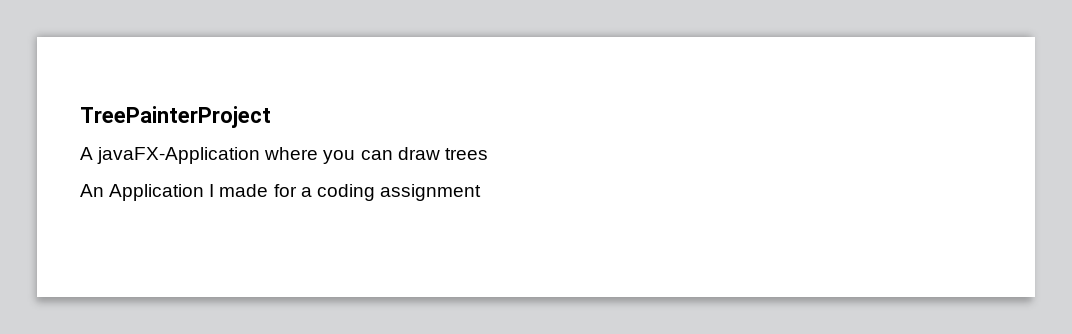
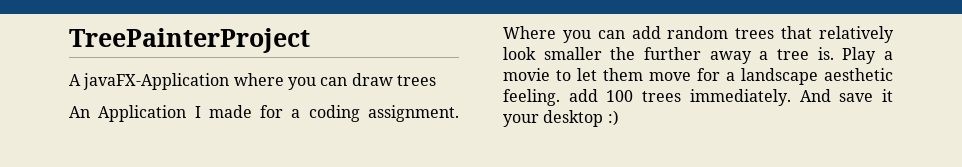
- An Application I made for a coding assignment
+ An Application I made for a coding assignment. Where you can add random trees that relatively look smaller the further away a tree is. Play a movie to let them move for a landscape aesthetic feeling. add 100 trees immediately. And save it your desktop :)

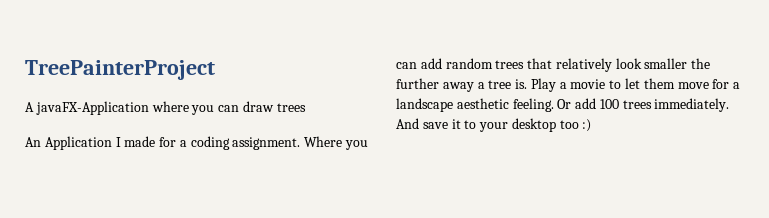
- Play a movie to let them move for a landscape aesthetic feeling. add 100 trees immediately.
+ Play a movie to let them move for a landscape aesthetic feeling. Or add 100 trees immediately.
- And save it your desktop :)
+ And save it to your desktop too :)

